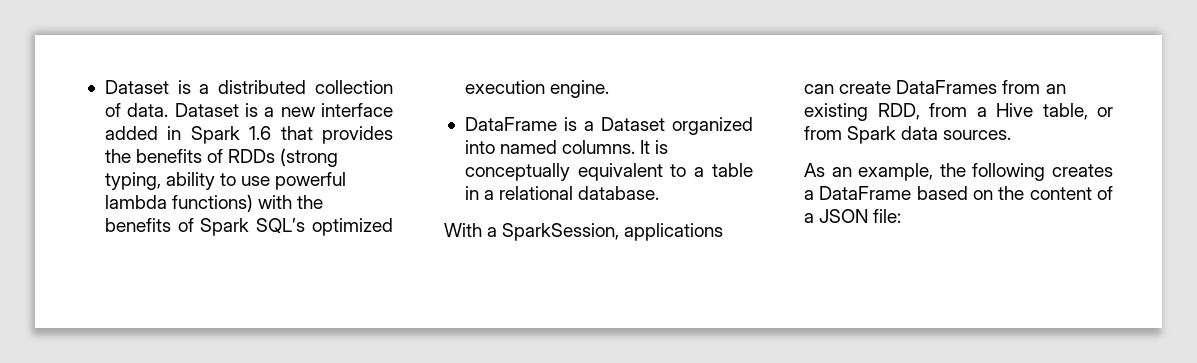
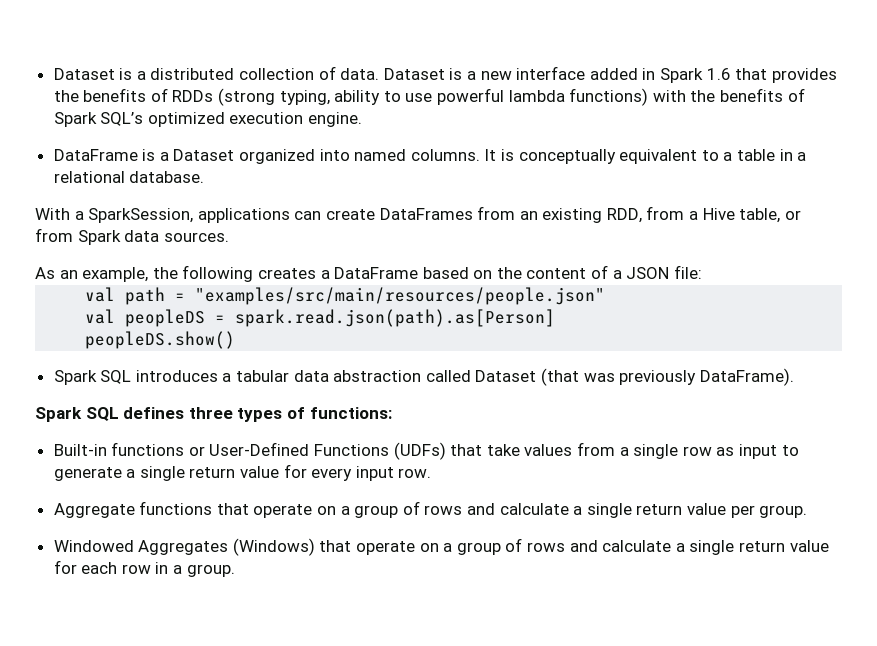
+ val path = "examples/src/main/resources/people.json"
+ val peopleDS = spark.read.json(path).as[Person]
+ peopleDS.show()
+ Spark SQL introduces a tabular data abstraction called Dataset (that was previously DataFrame).
+ Spark SQL defines three types of functions:
+ Built-in functions or User-Defined Functions (UDFs) that take values from a single row as input to generate a single return value for every input row.
+ Aggregate functions that operate on a group of rows and calculate a single return value per group.
+ Windowed Aggregates (Windows) that operate on a group of rows and calculate a single return value for each row in a group.

